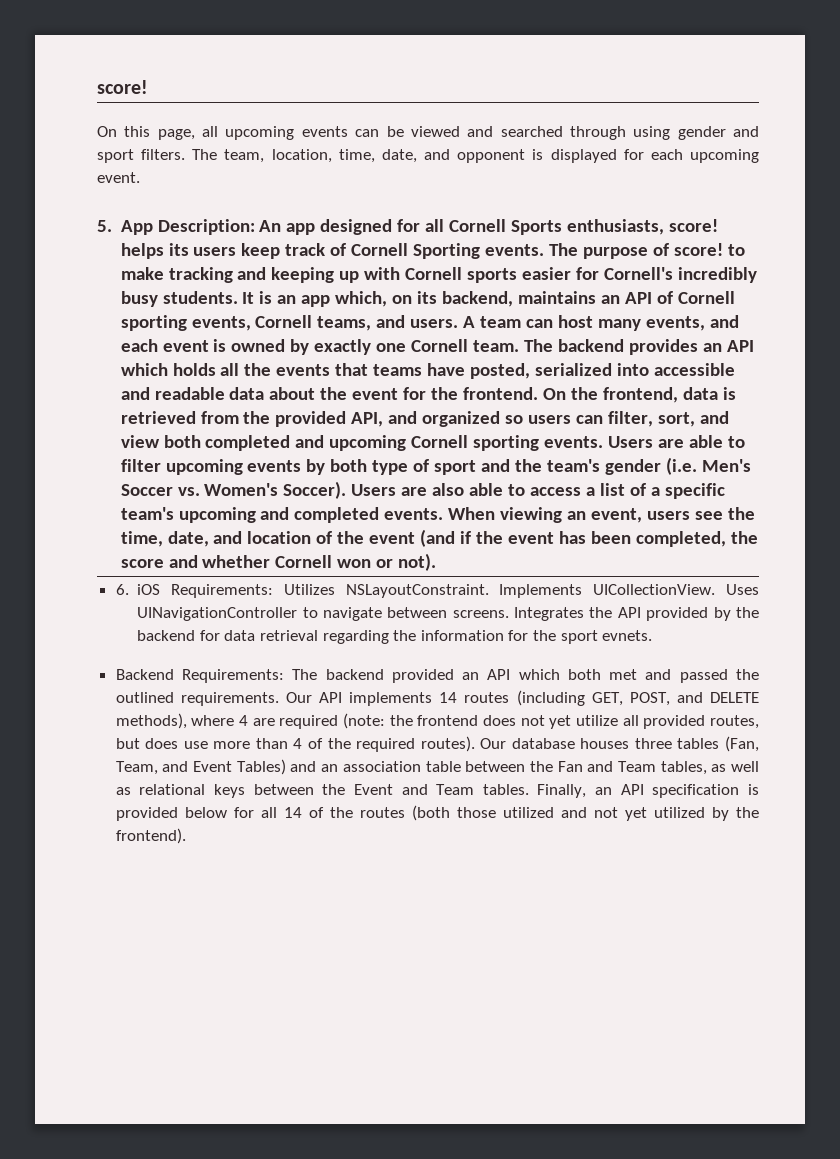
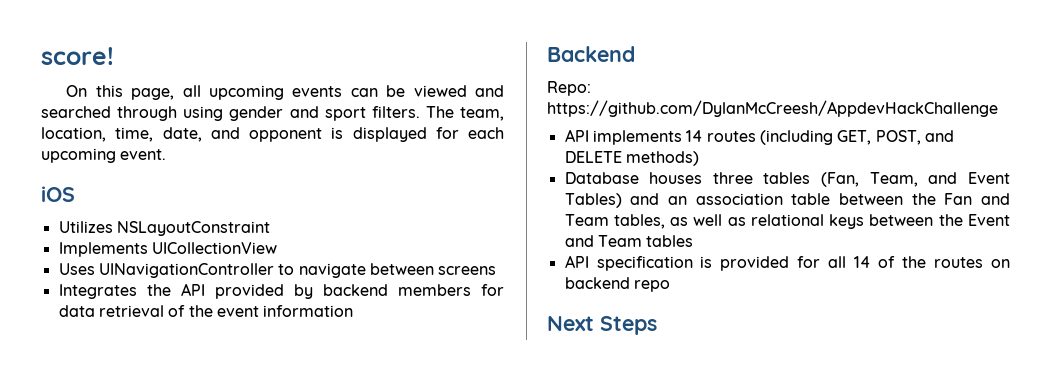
- 5. App Description: An app designed for all Cornell Sports enthusiasts, score! helps its users keep track of Cornell Sporting events. The purpose of score! to make tracking and keeping up with Cornell sports easier for Cornell's incredibly busy students. It is an app which, on its backend, maintains an API of Cornell sporting events, Cornell teams, and users. A team can host many events, and each event is owned by exactly one Cornell team. The backend provides an API which holds all the events that teams have posted, serialized into accessible and readable data about the event for the frontend. On the frontend, data is retrieved from the provided API, and organized so users can filter, sort, and view both completed and upcoming Cornell sporting events. Users are able to filter upcoming events by both type of sport and the team's gender (i.e. Men's Soccer vs. Women's Soccer). Users are also able to access a list of a specific team's upcoming and completed events. When viewing an event, users see the time, date, and location of the event (and if the event has been completed, the score and whether Cornell won or not).
- 6. iOS Requirements: Utilizes NSLayoutConstraint. Implements UICollectionView. Uses UINavigationController to navigate between screens. Integrates the API provided by the backend for data retrieval regarding the information for the sport evnets.
- Backend Requirements: The backend provided an API which both met and passed the outlined requirements. Our API implements 14 routes (including GET, POST, and DELETE methods), where 4 are required (note: the frontend does not yet utilize all provided routes, but does use more than 4 of the required routes). Our database houses three tables (Fan, Team, and Event Tables) and an association table between the Fan and Team tables, as well as relational keys between the Event and Team tables. Finally, an API specification is provided below for all 14 of the routes (both those utilized and not yet utilized by the frontend).
+ iOS
+ Utilizes NSLayoutConstraint
+ Implements UICollectionView
+ Uses UINavigationController to navigate between screens
+ Integrates the API provided by backend members for data retrieval of the event information
+ Backend
+ Repo: https://github.com/DylanMcCreesh/AppdevHackChallenge
+ API implements 14 routes (including GET, POST, and DELETE methods)
+ Database houses three tables (Fan, Team, and Event Tables) and an association table between the Fan and Team tables, as well as relational keys between the Event and Team tables
+ API specification is provided for all 14 of the routes on backend repo
+ Next Steps

